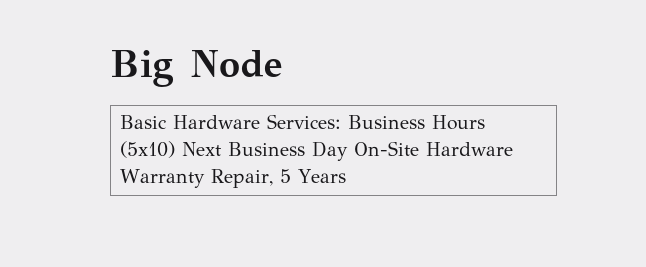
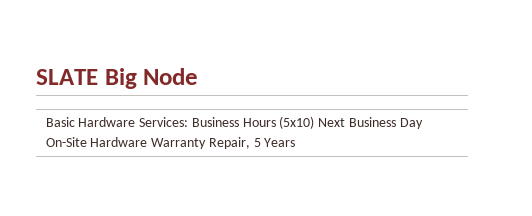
- Big Node
+ SLATE Big Node

